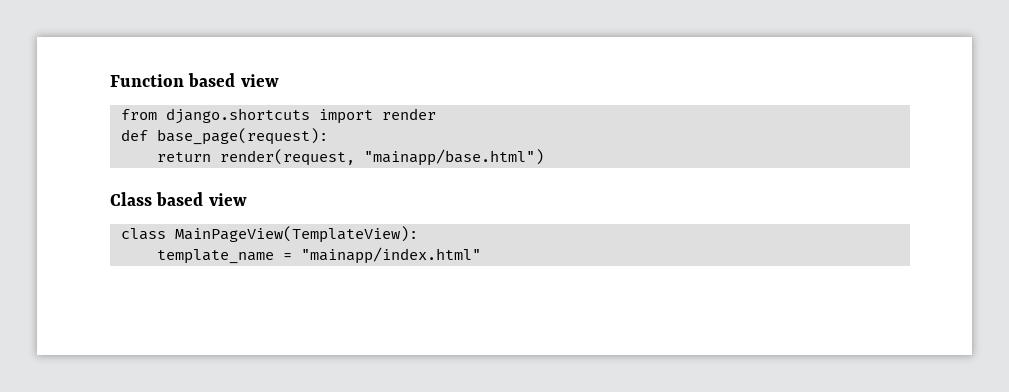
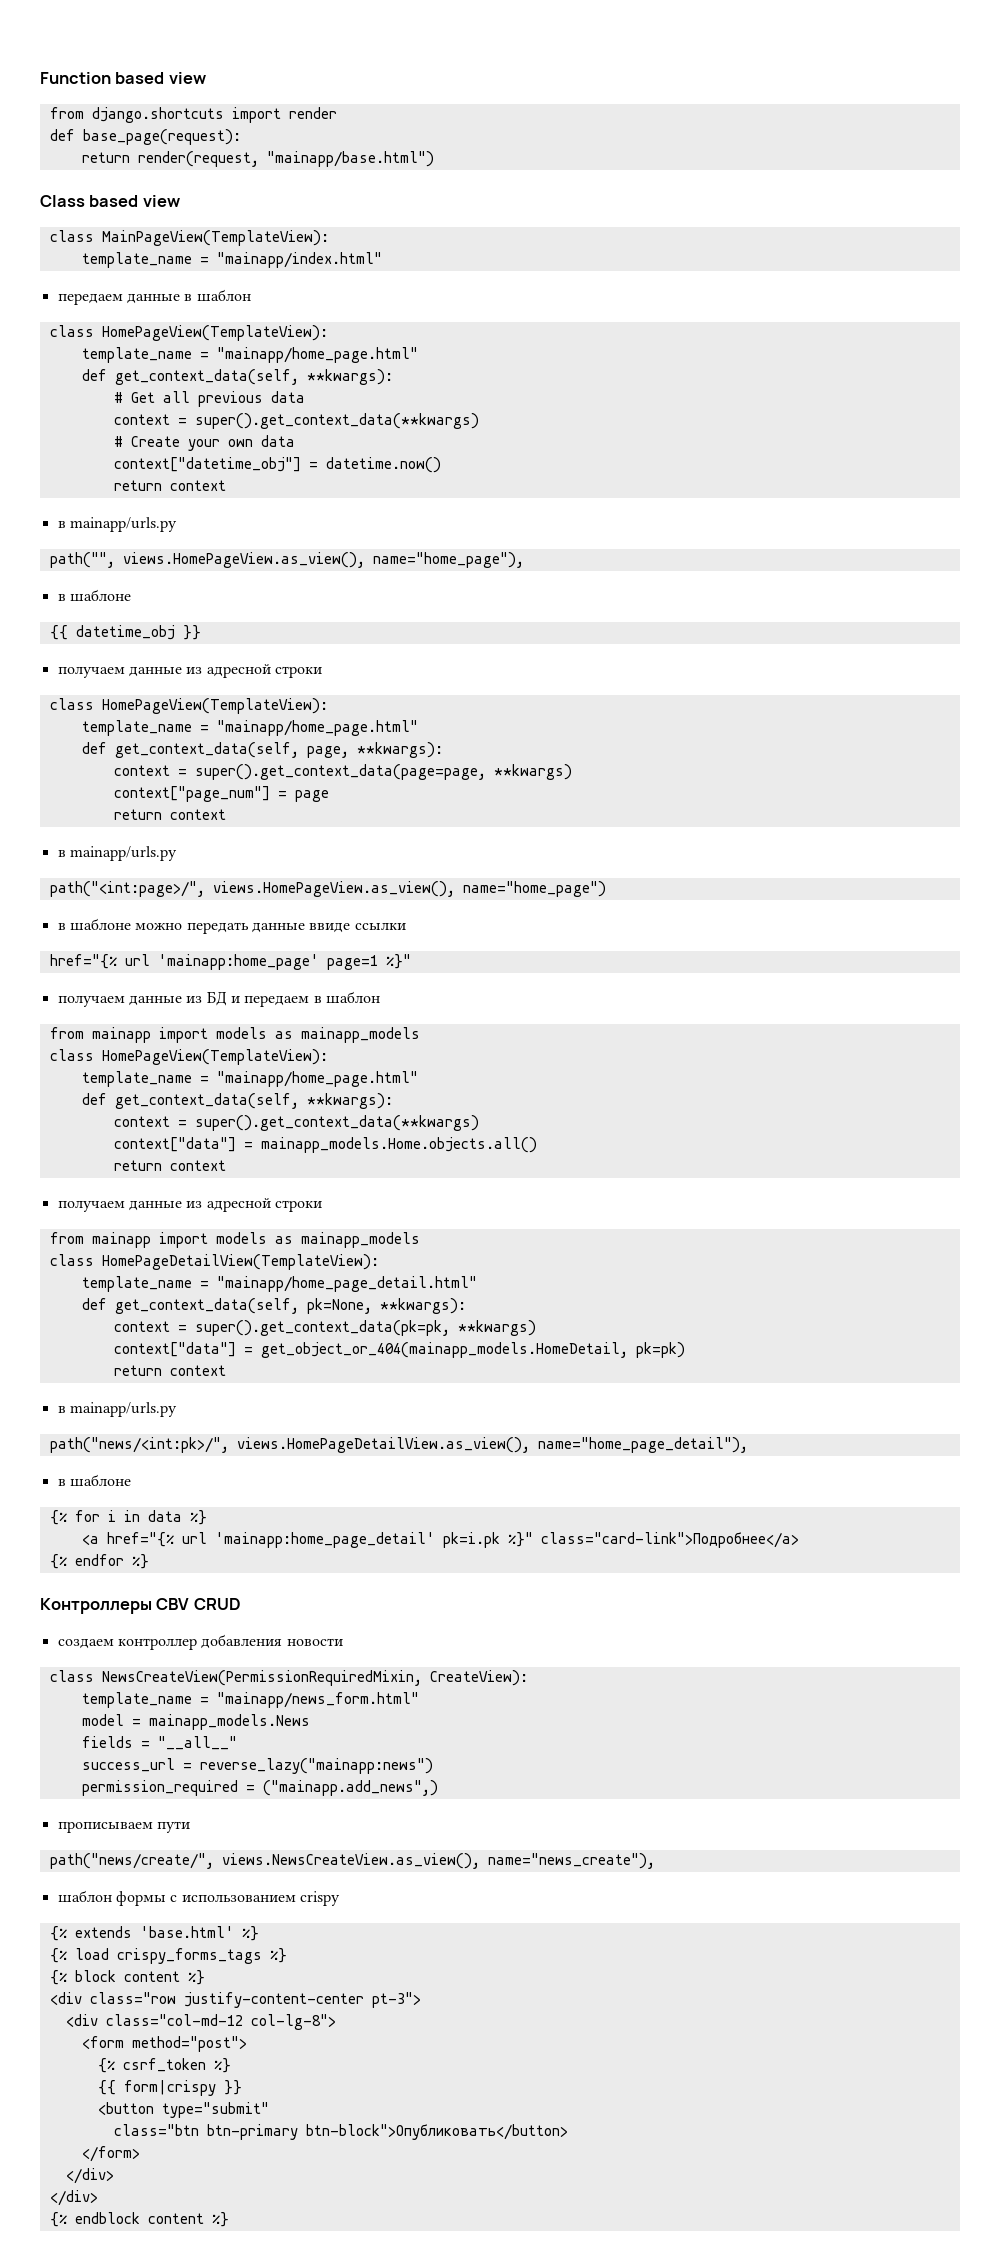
+ передаем данные в шаблон
+ class HomePageView(TemplateView):
+ template_name = "mainapp/home_page.html"
+ def get_context_data(self, **kwargs):
+ # Get all previous data
+ context = super().get_context_data(**kwargs)
+ # Create your own data
+ context["datetime_obj"] = datetime.now()
+ return context
+ в mainapp/urls.py
+ path("", views.HomePageView.as_view(), name="home_page"),
+ в шаблоне
+ {{ datetime_obj }}
+ получаем данные из адресной строки
+ class HomePageView(TemplateView):
+ template_name = "mainapp/home_page.html"
+ def get_context_data(self, page, **kwargs):
+ context = super().get_context_data(page=page, **kwargs)
+ context["page_num"] = page
+ return context
+ в mainapp/urls.py
+ path("<int:page>/", views.HomePageView.as_view(), name="home_page")
+ в шаблоне можно передать данные ввиде ссылки
+ href="{% url 'mainapp:home_page' page=1 %}"
+ получаем данные из БД и передаем в шаблон
+ from mainapp import models as mainapp_models
+ class HomePageView(TemplateView):
+ template_name = "mainapp/home_page.html"
+ def get_context_data(self, **kwargs):
+ context = super().get_context_data(**kwargs)
+ context["data"] = mainapp_models.Home.objects.all()
+ return context
+ получаем данные из адресной строки
+ from mainapp import models as mainapp_models
+ class HomePageDetailView(TemplateView):
+ template_name = "mainapp/home_page_detail.html"
+ def get_context_data(self, pk=None, **kwargs):
+ context = super().get_context_data(pk=pk, **kwargs)
+ context["data"] = get_object_or_404(mainapp_models.HomeDetail, pk=pk)
+ return context
+ в mainapp/urls.py
+ path("news/<int:pk>/", views.HomePageDetailView.as_view(), name="home_page_detail"),
+ в шаблоне
+ {% for i in data %}
+ <a href="{% url 'mainapp:home_page_detail' pk=i.pk %}" class="card-link">Подробнее</a>
+ {% endfor %}
+ Контроллеры CBV CRUD
+ создаем контроллер добавления новости
+ class NewsCreateView(PermissionRequiredMixin, CreateView):
+ template_name = "mainapp/news_form.html"
+ model = mainapp_models.News
+ fields = "__all__"
+ success_url = reverse_lazy("mainapp:news")
+ permission_required = ("mainapp.add_news",)
+ прописываем пути
+ path("news/create/", views.NewsCreateView.as_view(), name="news_create"),
+ шаблон формы с использованием crispy
+ {% extends 'base.html' %}
+ {% load crispy_forms_tags %}
+ {% block content %}
+ <div class="row justify-content-center pt-3">
+ <div class="col-md-12 col-lg-8">
+ <form method="post">
+ {% csrf_token %}
+ {{ form|crispy }}
+ <button type="submit"
+ class="btn btn-primary btn-block">Опубликовать</button>
+ </form>
+ </div>
+ </div>
+ {% endblock content %}

